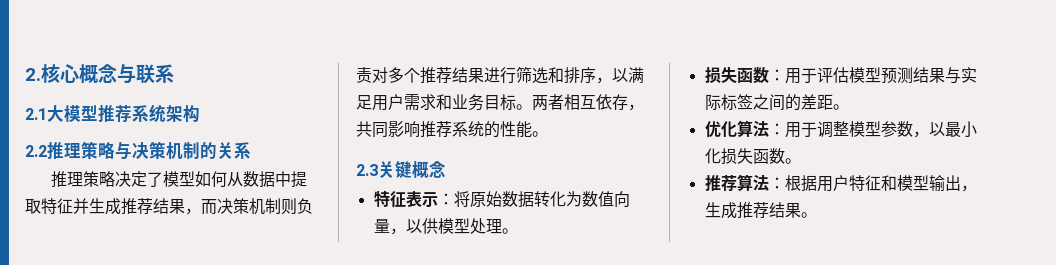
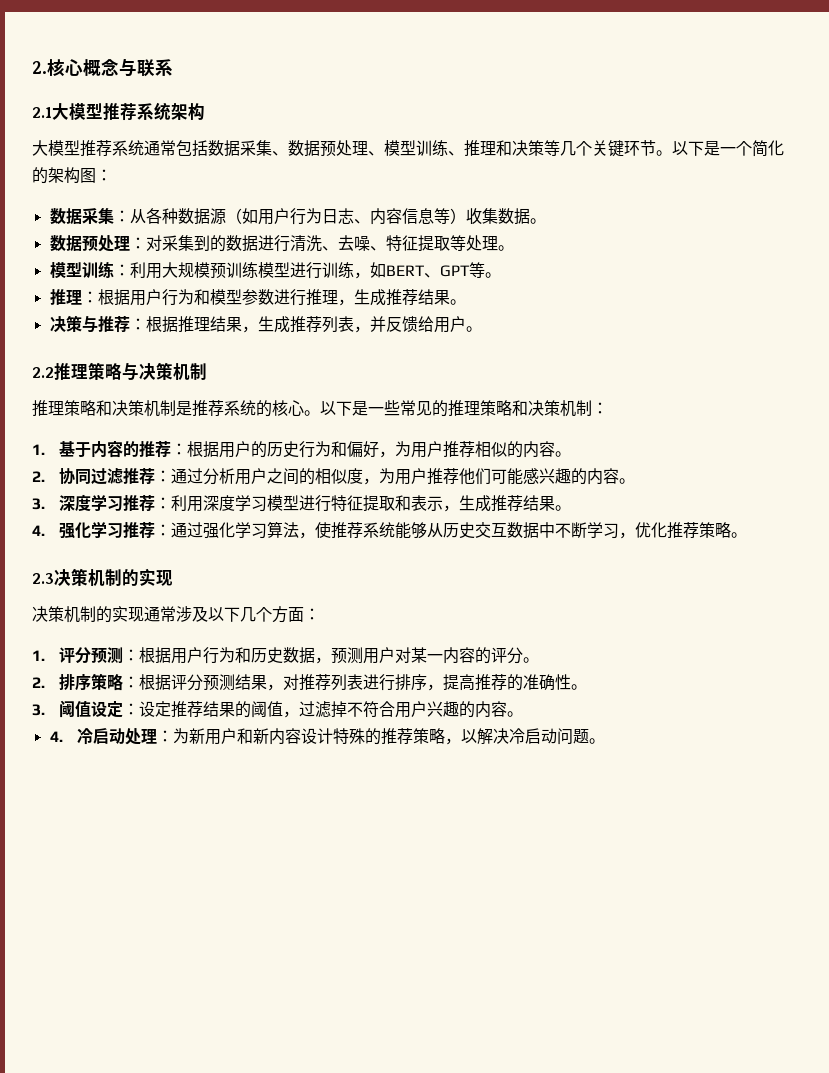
+ 大模型推荐系统通常包括数据采集、数据预处理、模型训练、推理和决策等几个关键环节。以下是一个简化的架构图：
+ 数据采集：从各种数据源（如用户行为日志、内容信息等）收集数据。
+ 数据预处理：对采集到的数据进行清洗、去噪、特征提取等处理。
+ 模型训练：利用大规模预训练模型进行训练，如BERT、GPT等。
+ 推理：根据用户行为和模型参数进行推理，生成推荐结果。
+ 决策与推荐：根据推理结果，生成推荐列表，并反馈给用户。
- 2.2推理策略与决策机制的关系
- 推理策略决定了模型如何从数据中提取特征并生成推荐结果，而决策机制则负责对多个推荐结果进行筛选和排序，以满足用户需求和业务目标。两者相互依存，共同影响推荐系统的性能。
- 2.3关键概念
- 特征表示：将原始数据转化为数值向量，以供模型处理。
- 损失函数：用于评估模型预测结果与实际标签之间的差距。
- 优化算法：用于调整模型参数，以最小化损失函数。
- 推荐算法：根据用户特征和模型输出，生成推荐结果。
+ 2.2推理策略与决策机制
+ 推理策略和决策机制是推荐系统的核心。以下是一些常见的推理策略和决策机制：
+ 1.基于内容的推荐：根据用户的历史行为和偏好，为用户推荐相似的内容。
+ 2.协同过滤推荐：通过分析用户之间的相似度，为用户推荐他们可能感兴趣的内容。
+ 3.深度学习推荐：利用深度学习模型进行特征提取和表示，生成推荐结果。
+ 4.强化学习推荐：通过强化学习算法，使推荐系统能够从历史交互数据中不断学习，优化推荐策略。
+ 2.3决策机制的实现
+ 决策机制的实现通常涉及以下几个方面：
+ 1.评分预测：根据用户行为和历史数据，预测用户对某一内容的评分。
+ 2.排序策略：根据评分预测结果，对推荐列表进行排序，提高推荐的准确性。
+ 3.阈值设定：设定推荐结果的阈值，过滤掉不符合用户兴趣的内容。
+ 4.冷启动处理：为新用户和新内容设计特殊的推荐策略，以解决冷启动问题。

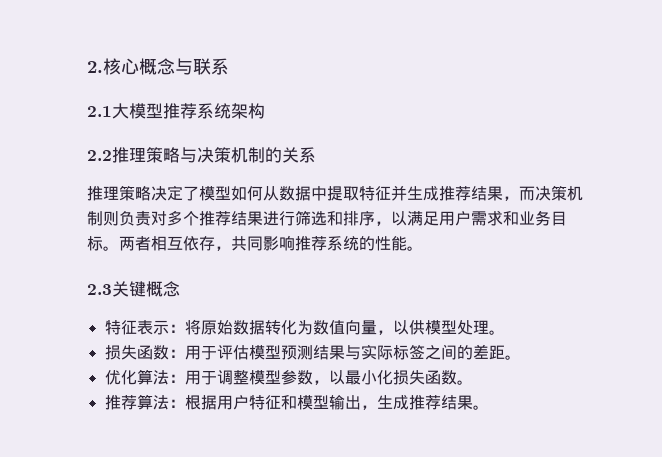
- 大模型推荐系统通常包括数据采集、数据预处理、模型训练、推理和决策等几个关键环节。以下是一个简化的架构图：
- 数据采集：从各种数据源（如用户行为日志、内容信息等）收集数据。
- 数据预处理：对采集到的数据进行清洗、去噪、特征提取等处理。
- 模型训练：利用大规模预训练模型进行训练，如BERT、GPT等。
- 推理：根据用户行为和模型参数进行推理，生成推荐结果。
- 决策与推荐：根据推理结果，生成推荐列表，并反馈给用户。
- 2.2推理策略与决策机制
- 推理策略和决策机制是推荐系统的核心。以下是一些常见的推理策略和决策机制：
- 1.基于内容的推荐：根据用户的历史行为和偏好，为用户推荐相似的内容。
- 2.协同过滤推荐：通过分析用户之间的相似度，为用户推荐他们可能感兴趣的内容。
- 3.深度学习推荐：利用深度学习模型进行特征提取和表示，生成推荐结果。
- 4.强化学习推荐：通过强化学习算法，使推荐系统能够从历史交互数据中不断学习，优化推荐策略。
- 2.3决策机制的实现
- 决策机制的实现通常涉及以下几个方面：
- 1.评分预测：根据用户行为和历史数据，预测用户对某一内容的评分。
- 2.排序策略：根据评分预测结果，对推荐列表进行排序，提高推荐的准确性。
- 3.阈值设定：设定推荐结果的阈值，过滤掉不符合用户兴趣的内容。
- 4.冷启动处理：为新用户和新内容设计特殊的推荐策略，以解决冷启动问题。
+ 2.2推理策略与决策机制的关系
+ 推理策略决定了模型如何从数据中提取特征并生成推荐结果，而决策机制则负责对多个推荐结果进行筛选和排序，以满足用户需求和业务目标。两者相互依存，共同影响推荐系统的性能。
+ 2.3关键概念
+ 特征表示：将原始数据转化为数值向量，以供模型处理。
+ 损失函数：用于评估模型预测结果与实际标签之间的差距。
+ 优化算法：用于调整模型参数，以最小化损失函数。
+ 推荐算法：根据用户特征和模型输出，生成推荐结果。

